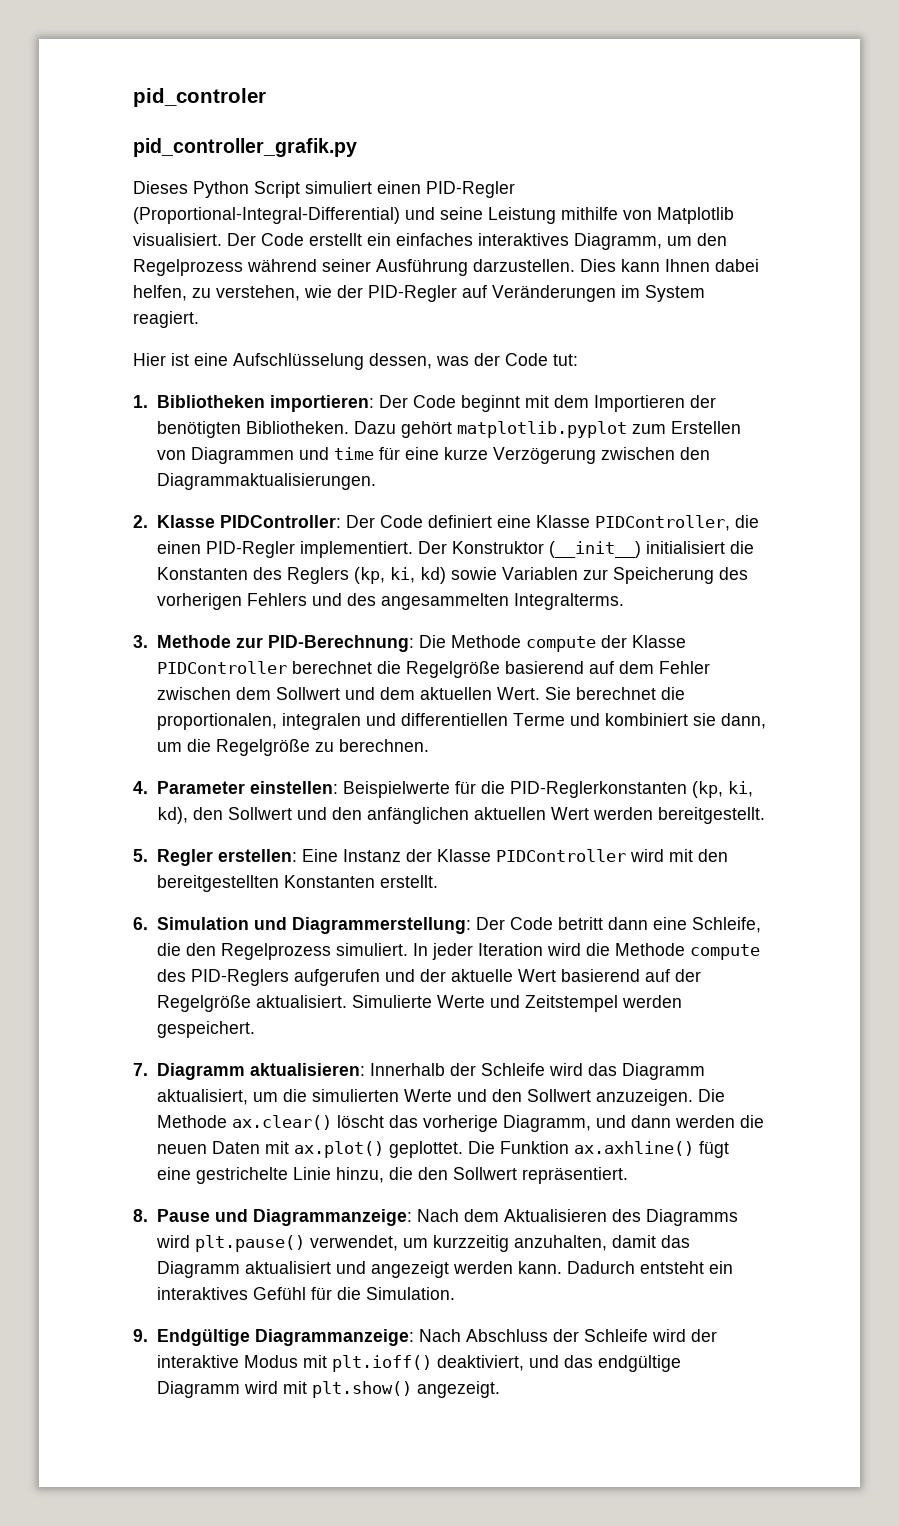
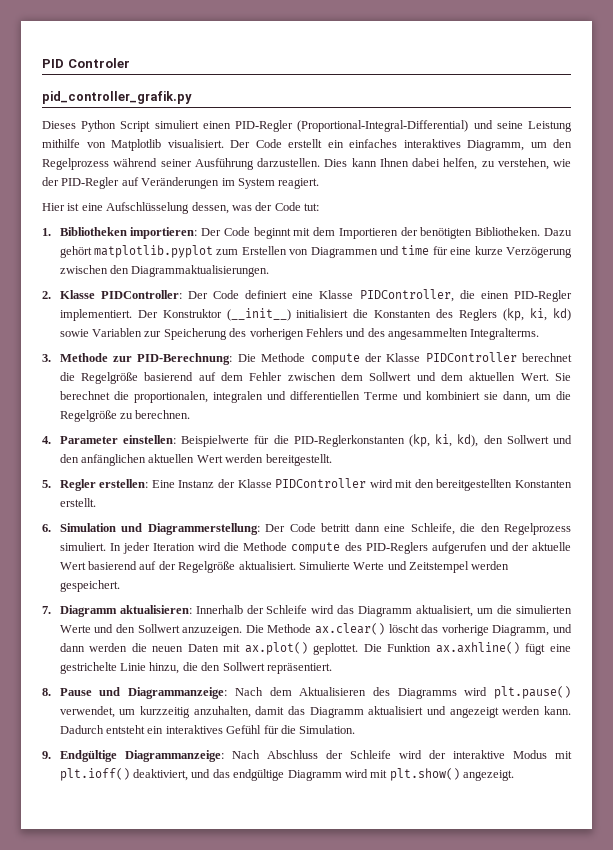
- pid_controler
+ PID Controler

